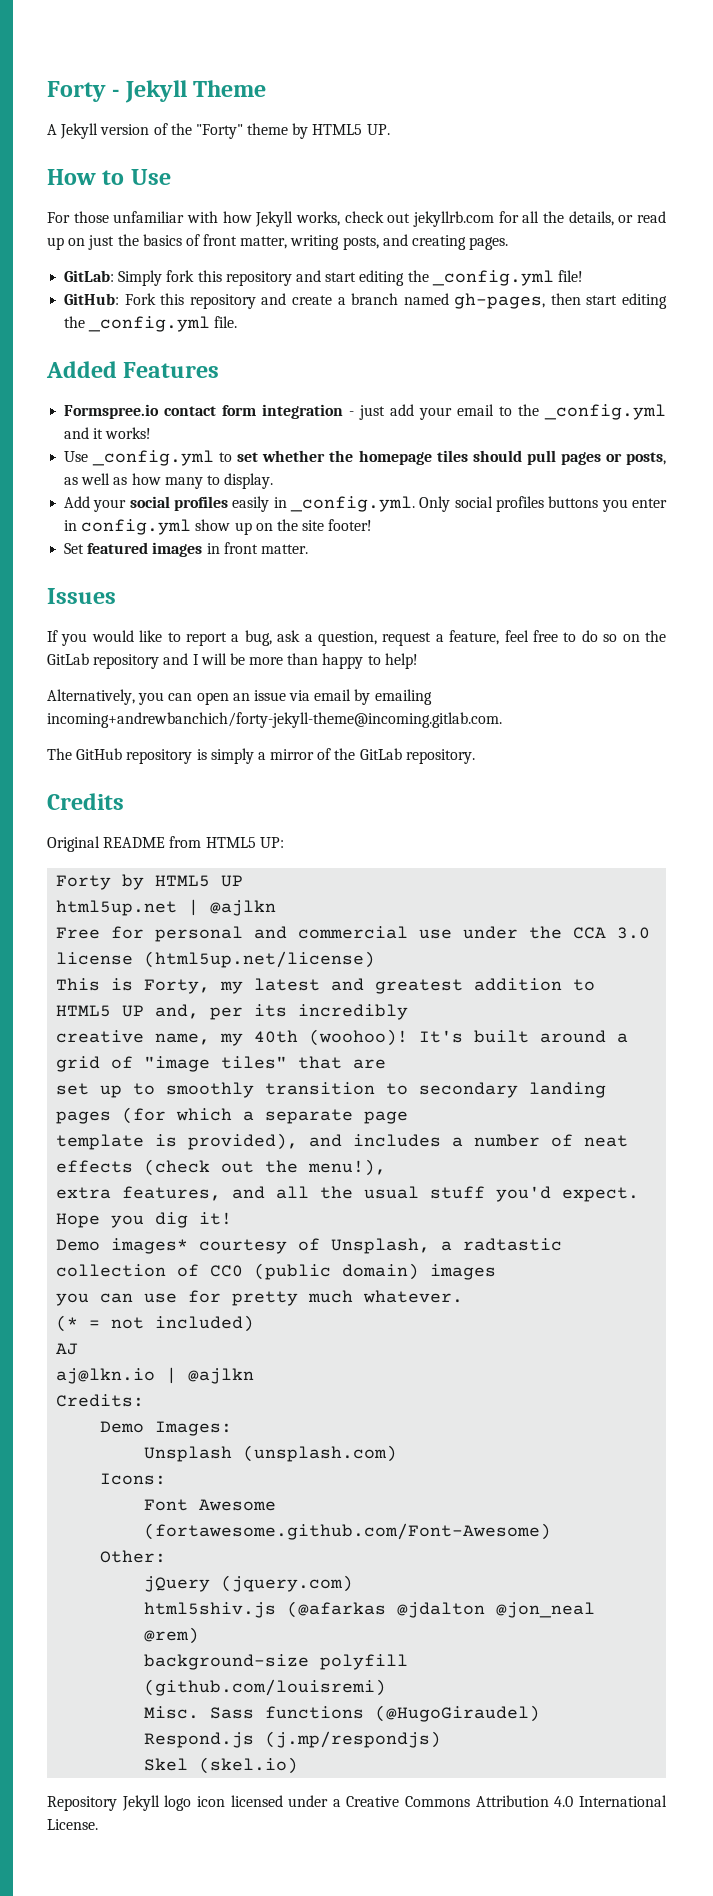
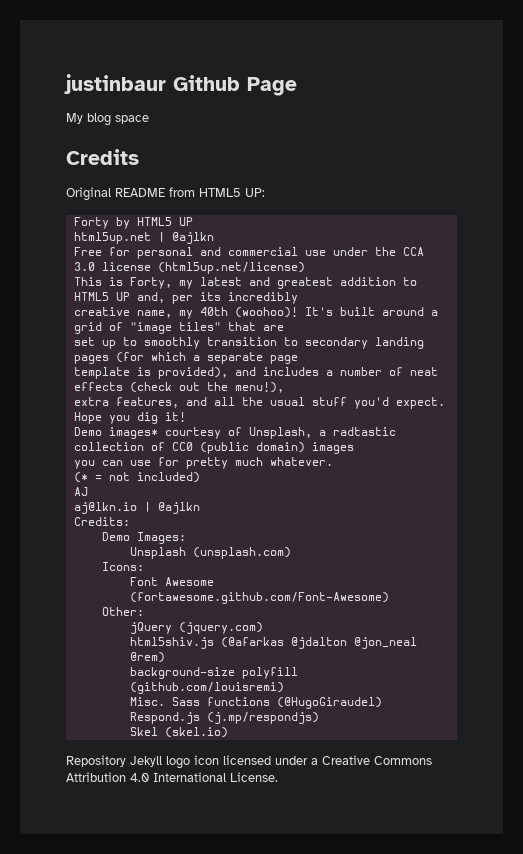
- Forty - Jekyll Theme
- A Jekyll version of the "Forty" theme by HTML5 UP.
- How to Use
- For those unfamiliar with how Jekyll works, check out jekyllrb.com for all the details, or read up on just the basics of front matter, writing posts, and creating pages.
- GitLab: Simply fork this repository and start editing the _config.yml file!
- GitHub: Fork this repository and create a branch named gh-pages, then start editing the _config.yml file.
- Added Features
- Formspree.io contact form integration - just add your email to the _config.yml and it works!
- Use _config.yml to set whether the homepage tiles should pull pages or posts, as well as how many to display.
- Add your social profiles easily in _config.yml. Only social profiles buttons you enter in config.yml show up on the site footer!
- Set featured images in front matter.
- Issues
- If you would like to report a bug, ask a question, request a feature, feel free to do so on the GitLab repository and I will be more than happy to help!
- Alternatively, you can open an issue via email by emailing incoming+andrewbanchich/forty-jekyll-theme@incoming.gitlab.com.
- The GitHub repository is simply a mirror of the GitLab repository.
+ justinbaur Github Page
+ My blog space

